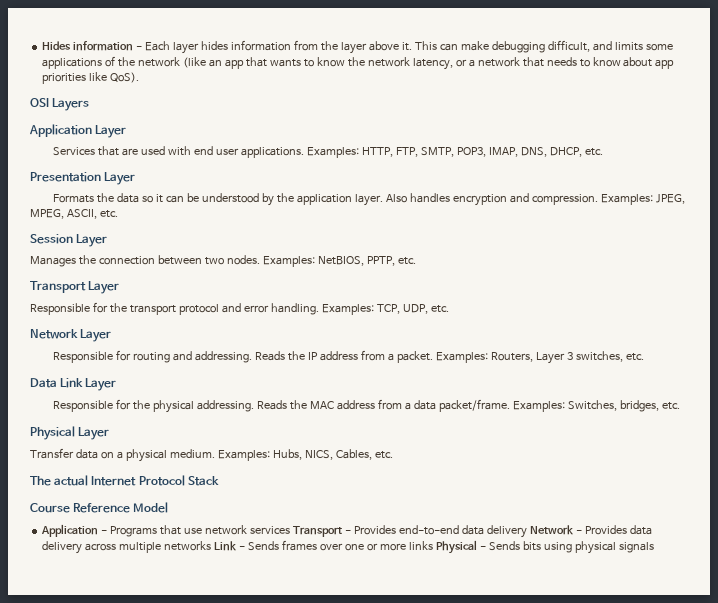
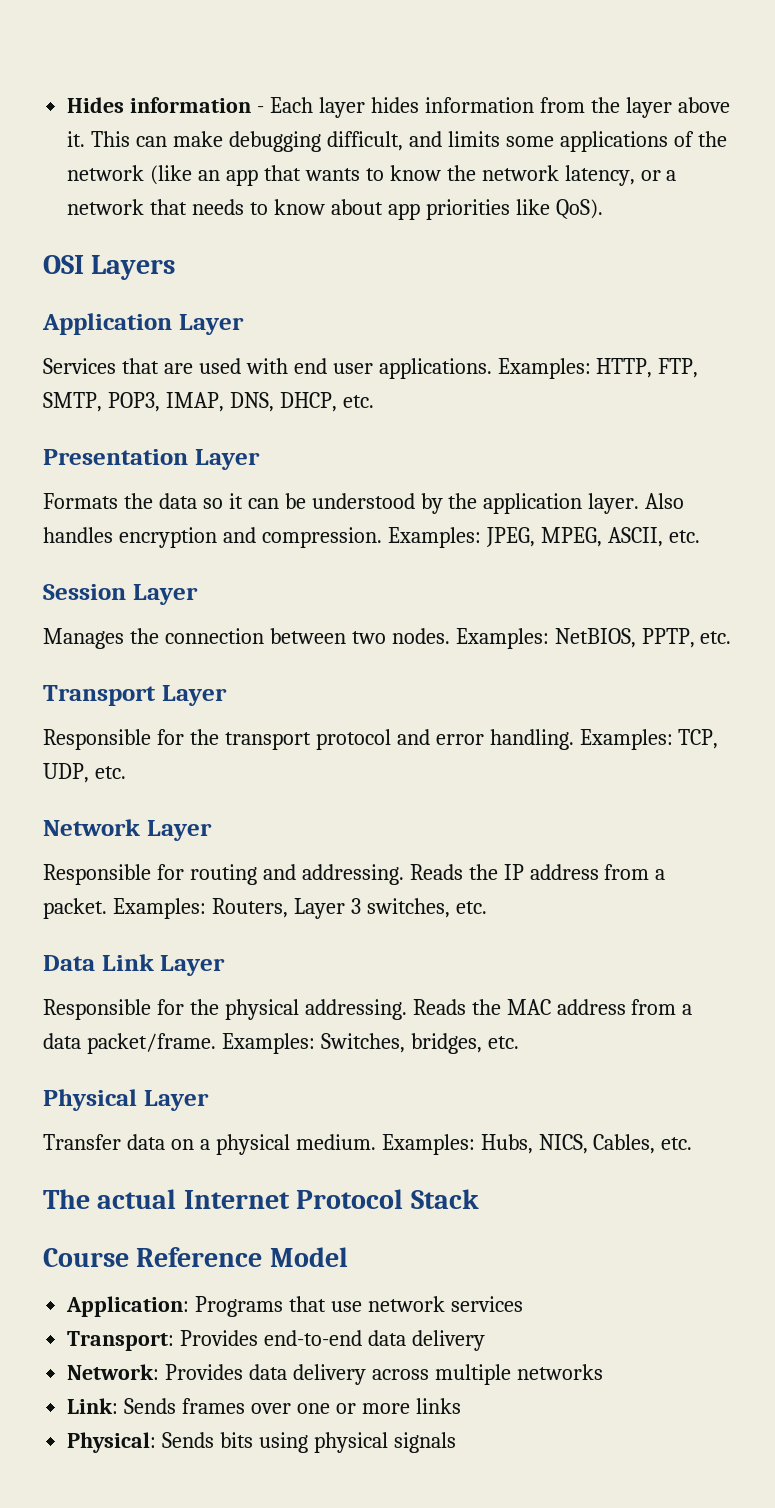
- Application - Programs that use network services Transport - Provides end-to-end data delivery Network - Provides data delivery across multiple networks Link - Sends frames over one or more links Physical - Sends bits using physical signals
+ Application: Programs that use network services
+ Transport: Provides end-to-end data delivery
+ Network: Provides data delivery across multiple networks
+ Link: Sends frames over one or more links
+ Physical: Sends bits using physical signals

